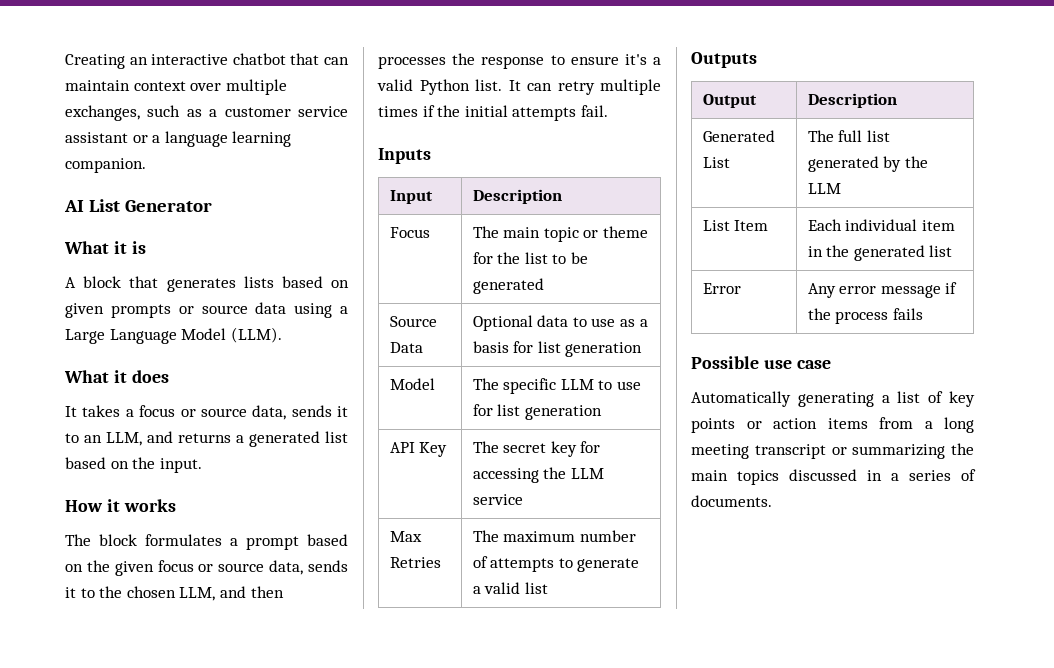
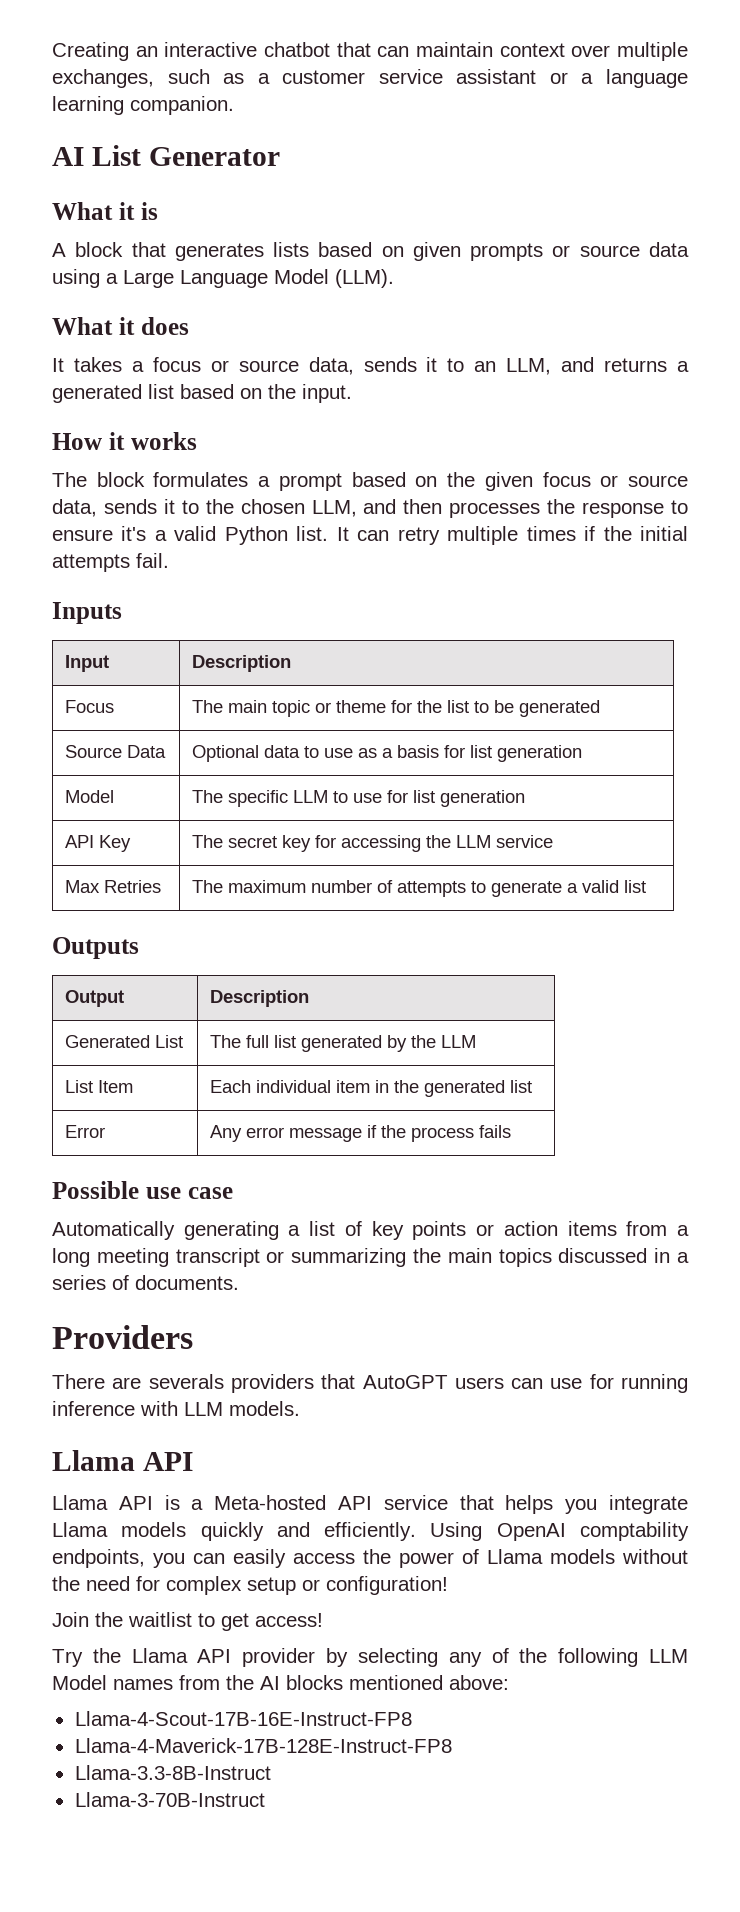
+ Providers
+ There are severals providers that AutoGPT users can use for running inference with LLM models.
+ Llama API
+ Llama API is a Meta-hosted API service that helps you integrate Llama models quickly and efficiently. Using OpenAI comptability endpoints, you can easily access the power of Llama models without the need for complex setup or configuration!
+ Join the waitlist to get access!
+ Try the Llama API provider by selecting any of the following LLM Model names from the AI blocks mentioned above:
+ Llama-4-Scout-17B-16E-Instruct-FP8
+ Llama-4-Maverick-17B-128E-Instruct-FP8
+ Llama-3.3-8B-Instruct
+ Llama-3-70B-Instruct

